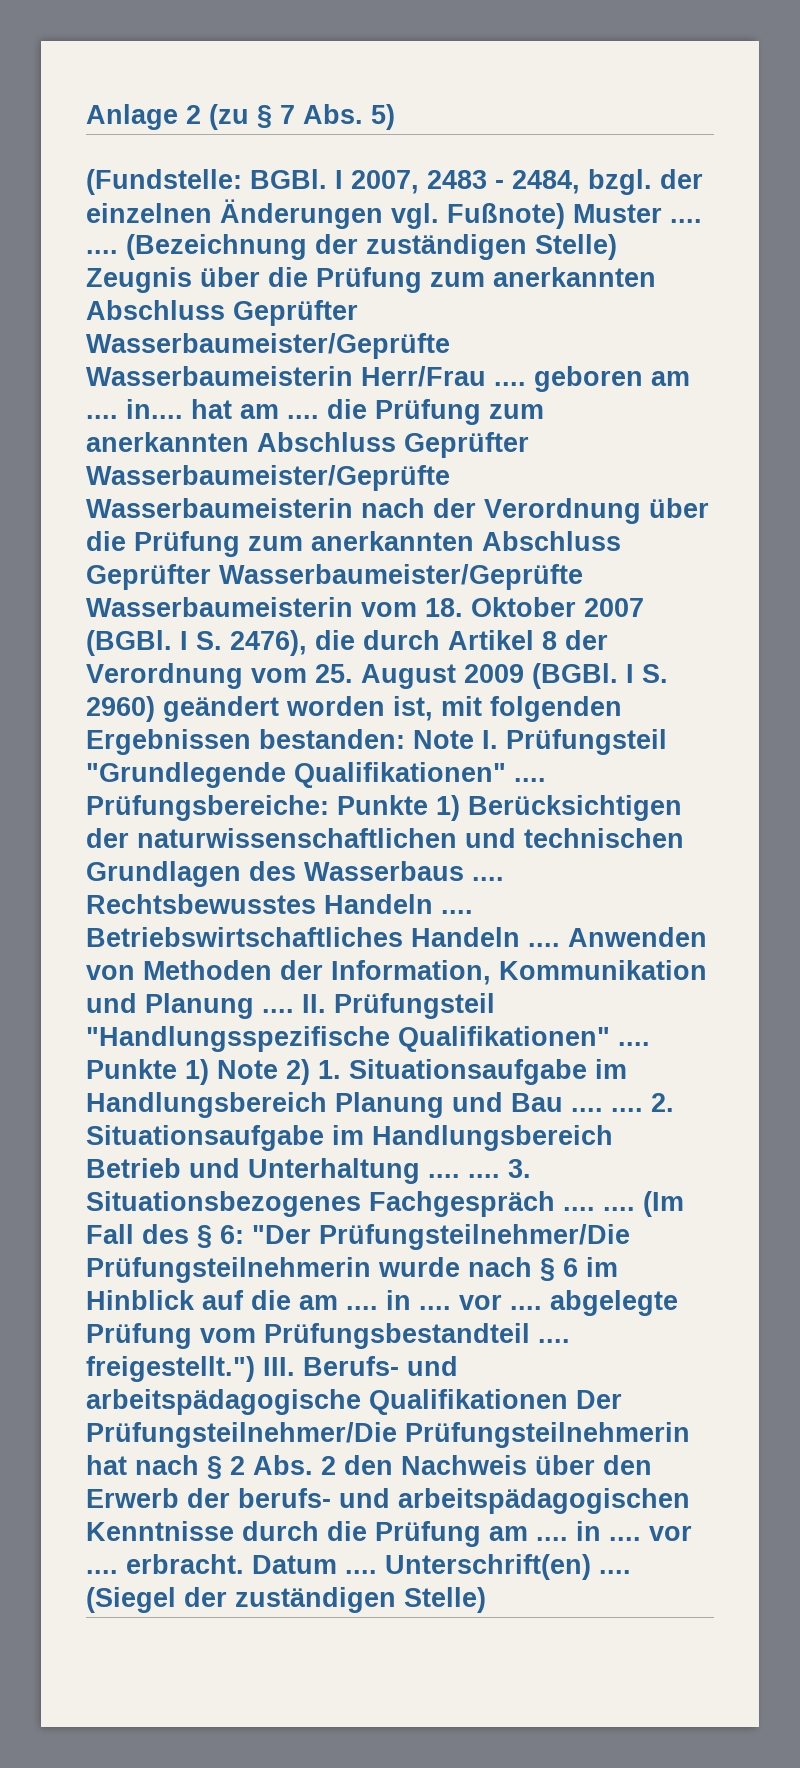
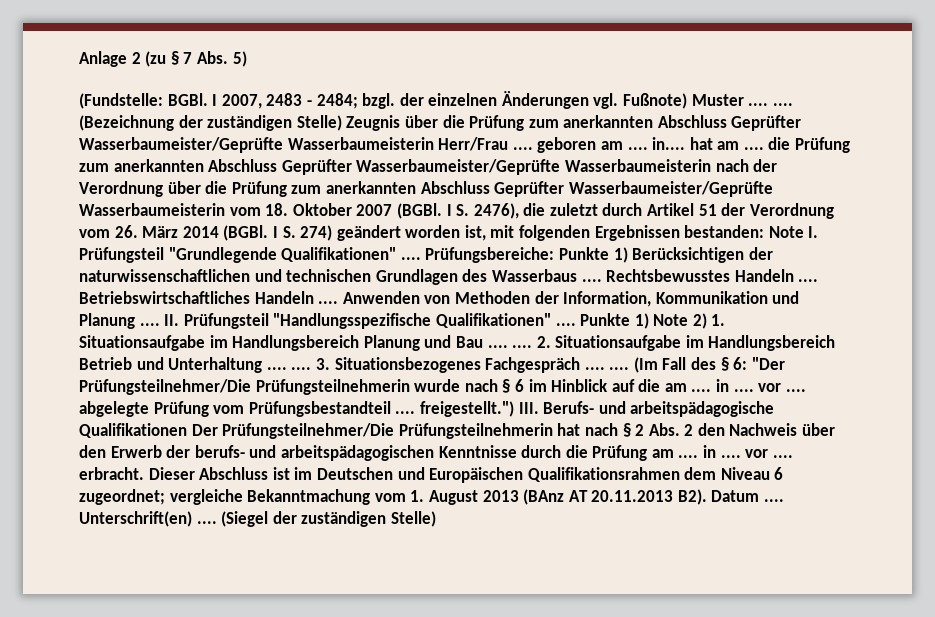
- I 2007, 2483 - 2484, bzgl. der einzelnen Änderungen vgl. Fußnote) Muster .... ....
+ I 2007, 2483 - 2484; bzgl. der einzelnen Änderungen vgl. Fußnote) Muster .... ....
- I S. 2476), die durch Artikel 8 der Verordnung vom 25. August 2009 (BGBl. I S. 2960) geändert worden ist, mit folgenden Ergebnissen bestanden: Note I. Prüfungsteil "Grundlegende Qualifikationen" ....
+ I S. 2476), die zuletzt durch Artikel 51 der Verordnung vom 26. März 2014 (BGBl. I S. 274) geändert worden ist, mit folgenden Ergebnissen bestanden: Note I. Prüfungsteil "Grundlegende Qualifikationen" ....
- Datum ....
+ Dieser Abschluss ist im Deutschen und Europäischen Qualifikationsrahmen dem Niveau 6 zugeordnet; vergleiche Bekanntmachung vom 1. August 2013 (BAnz AT 20.11.2013 B2). Datum ....

